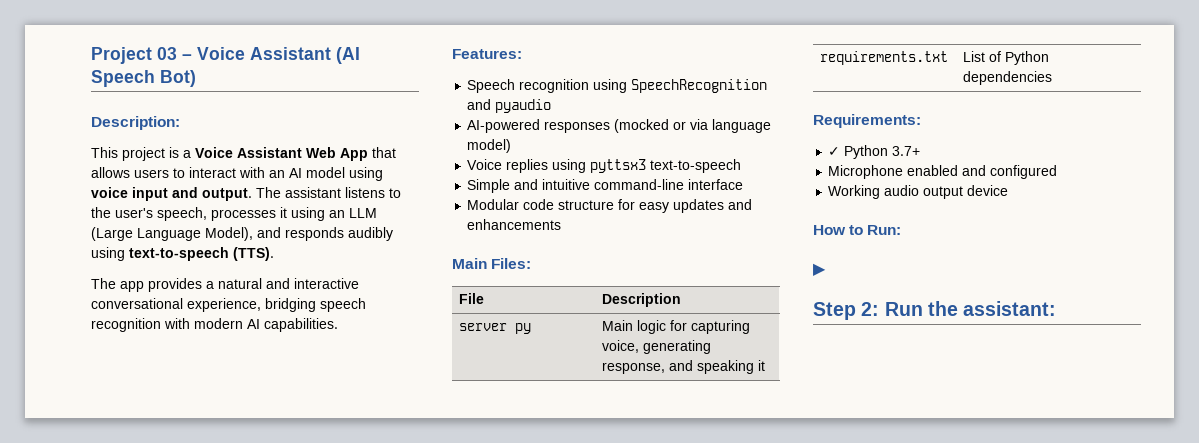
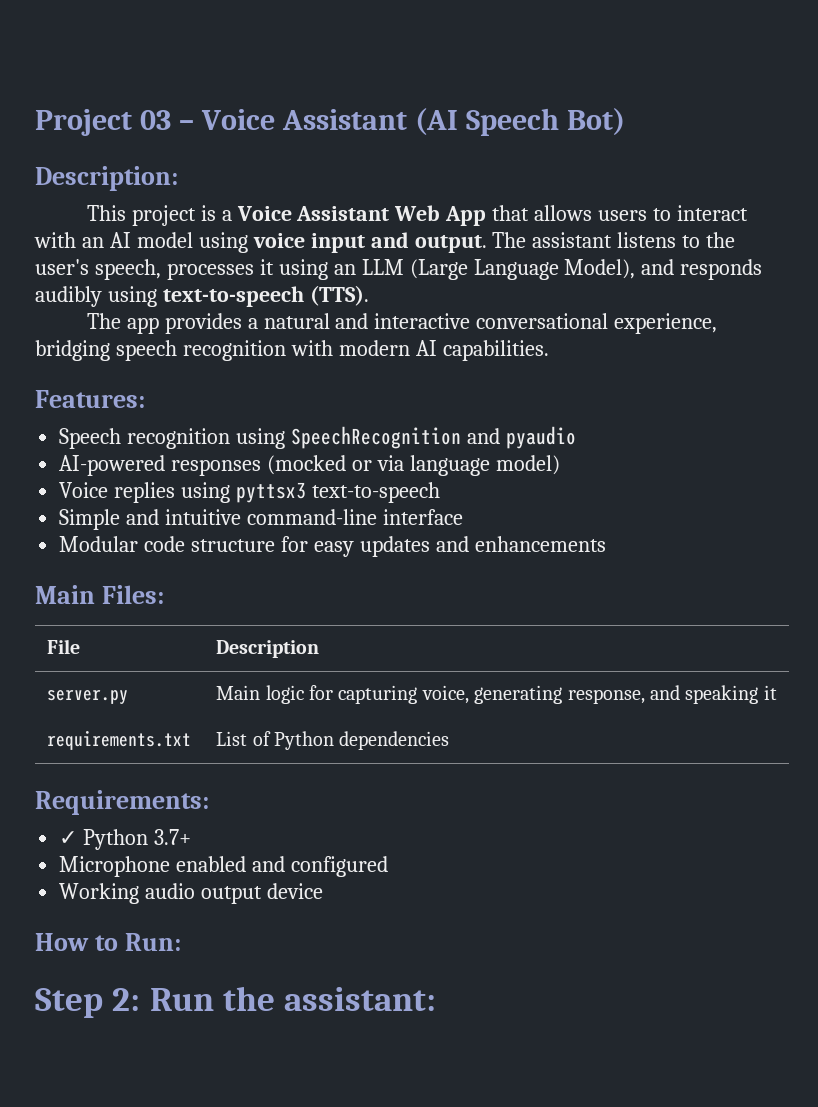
- server py | Main logic for capturing voice, generating response, and speaking it
+ server.py | Main logic for capturing voice, generating response, and speaking it
- ▶

